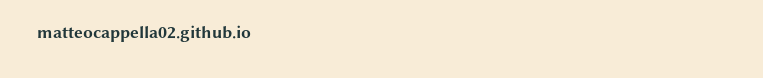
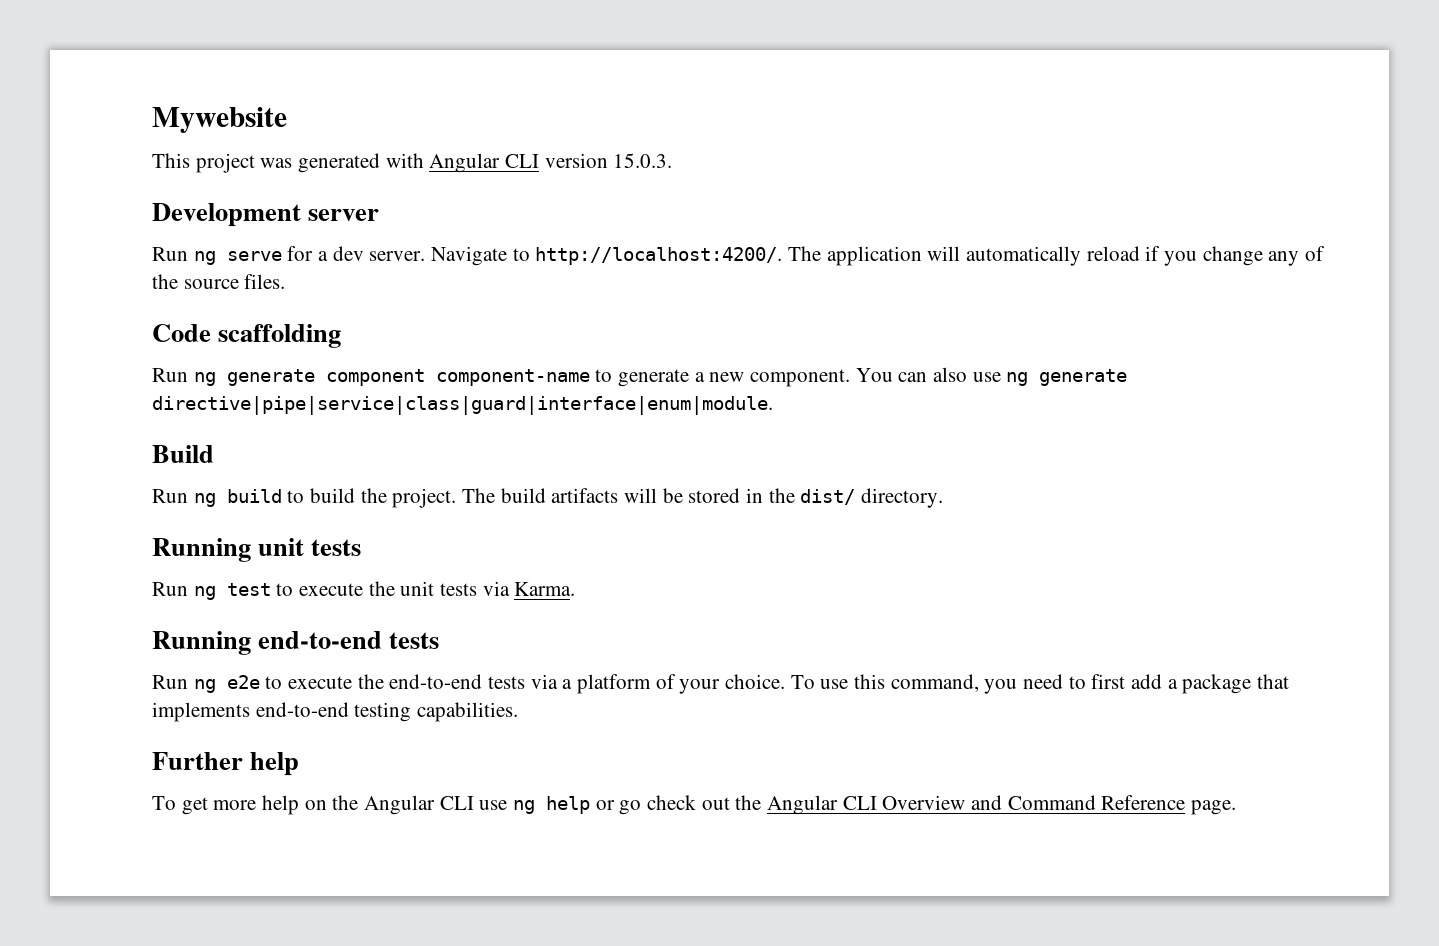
- matteocappella02.github.io
+ Mywebsite
+ This project was generated with Angular CLI version 15.0.3.
+ Development server
+ Run ng serve for a dev server. Navigate to http://localhost:4200/. The application will automatically reload if you change any of the source files.
+ Code scaffolding
+ Run ng generate component component-name to generate a new component. You can also use ng generate directive|pipe|service|class|guard|interface|enum|module.
+ Build
+ Run ng build to build the project. The build artifacts will be stored in the dist/ directory.
+ Running unit tests
+ Run ng test to execute the unit tests via Karma.
+ Running end-to-end tests
+ Run ng e2e to execute the end-to-end tests via a platform of your choice. To use this command, you need to first add a package that implements end-to-end testing capabilities.
+ Further help
+ To get more help on the Angular CLI use ng help or go check out the Angular CLI Overview and Command Reference page.

